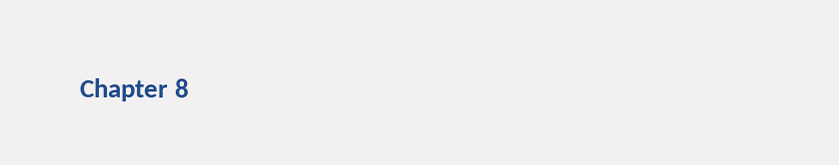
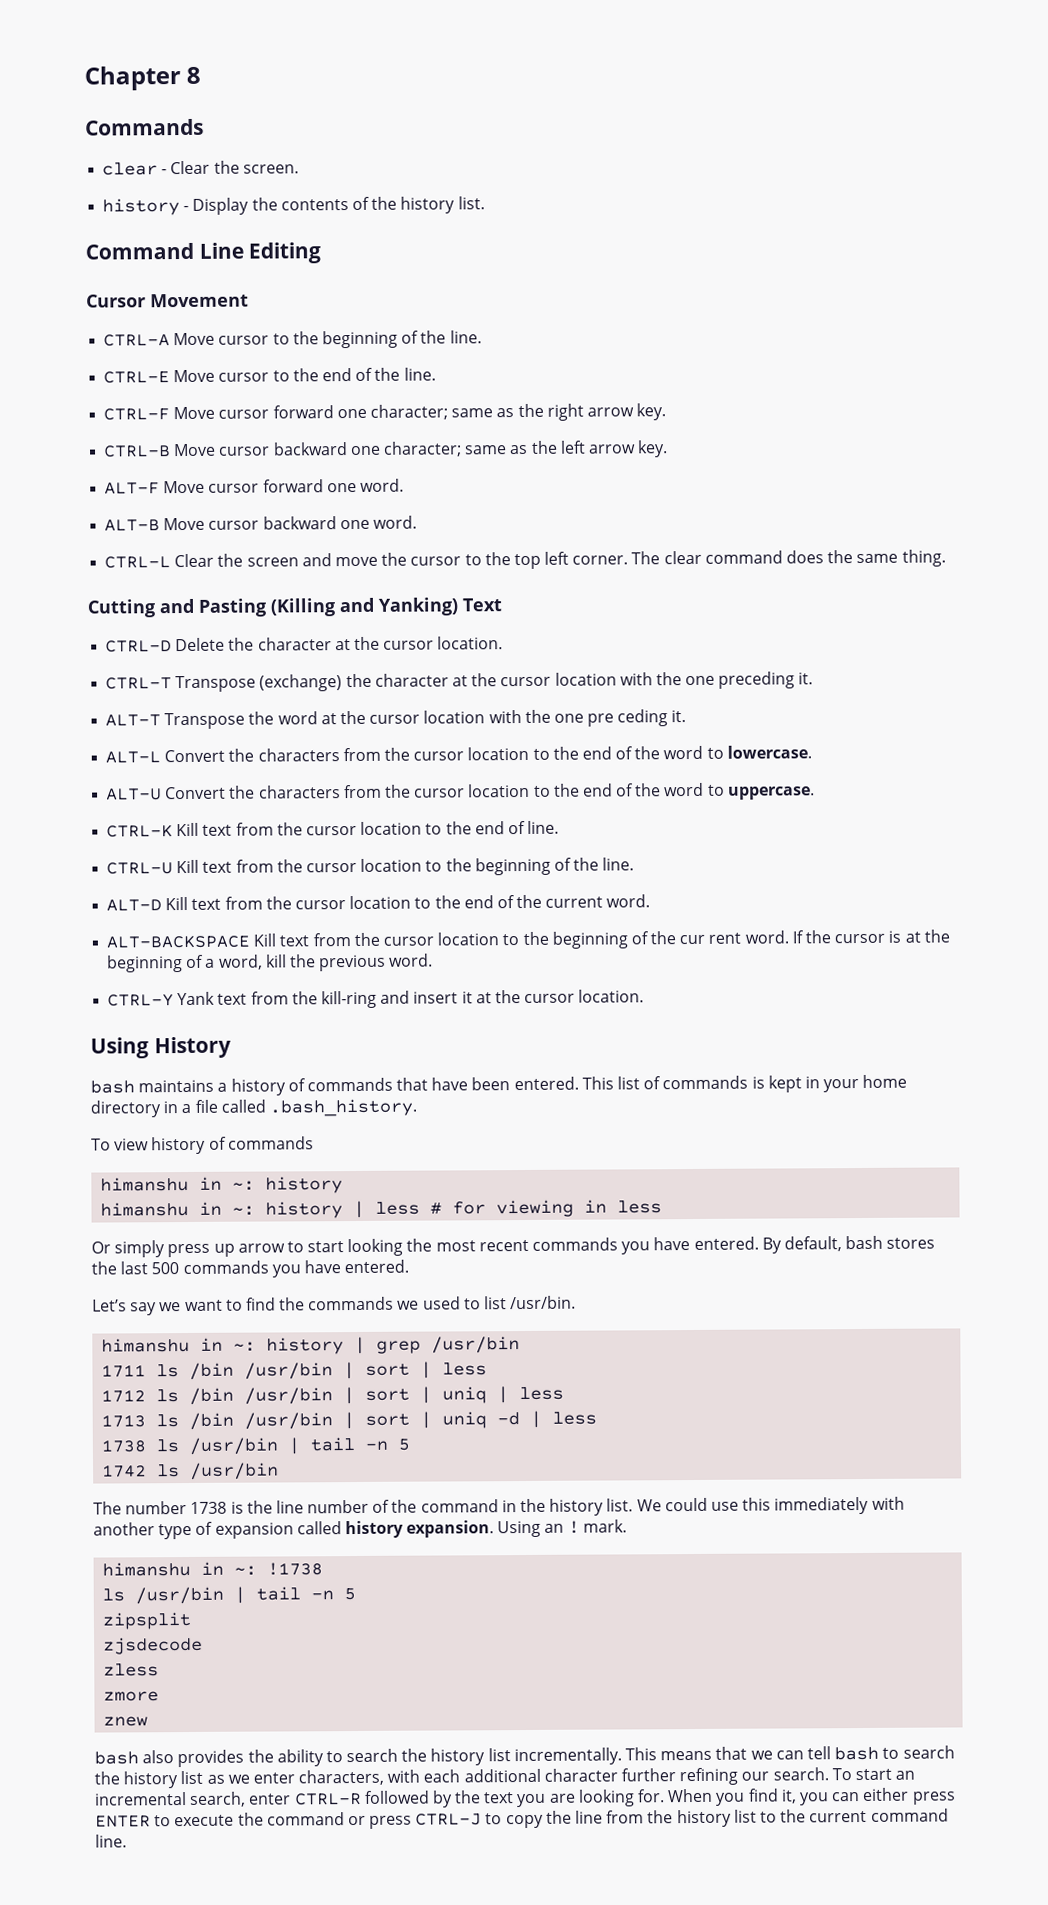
+ Commands
+ clear - Clear the screen.
+ history - Display the contents of the history list.
+ Command Line Editing
+ Cursor Movement
+ CTRL-A Move cursor to the beginning of the line.
+ CTRL-E Move cursor to the end of the line.
+ CTRL-F Move cursor forward one character; same as the right arrow key.
+ CTRL-B Move cursor backward one character; same as the left arrow key.
+ ALT-F Move cursor forward one word.
+ ALT-B Move cursor backward one word.
+ CTRL-L Clear the screen and move the cursor to the top left corner. The clear command does the same thing.
+ Cutting and Pasting (Killing and Yanking) Text
+ CTRL-D Delete the character at the cursor location.
+ CTRL-T Transpose (exchange) the character at the cursor location with the one preceding it.
+ ALT-T Transpose the word at the cursor location with the one pre ceding it.
+ ALT-L Convert the characters from the cursor location to the end of the word to lowercase.
+ ALT-U Convert the characters from the cursor location to the end of the word to uppercase.
+ CTRL-K Kill text from the cursor location to the end of line.
+ CTRL-U Kill text from the cursor location to the beginning of the line.
+ ALT-D Kill text from the cursor location to the end of the current word.
+ ALT-BACKSPACE Kill text from the cursor location to the beginning of the cur rent word. If the cursor is at the beginning of a word, kill the previous word.
+ CTRL-Y Yank text from the kill-ring and insert it at the cursor location.
+ Using History
+ bash maintains a history of commands that have been entered. This list of commands is kept in your home directory in a file called .bash_history.
+ To view history of commands
+ himanshu in ~: history
+ himanshu in ~: history | less # for viewing in less
+ Or simply press up arrow to start looking the most recent commands you have entered. By default, bash stores the last 500 commands you have entered.
+ Let’s say we want to find the commands we used to list /usr/bin.
+ himanshu in ~: history | grep /usr/bin
+ 1711 ls /bin /usr/bin | sort | less
+ 1712 ls /bin /usr/bin | sort | uniq | less
+ 1713 ls /bin /usr/bin | sort | uniq -d | less
+ 1738 ls /usr/bin | tail -n 5
+ 1742 ls /usr/bin
+ The number 1738 is the line number of the command in the history list. We could use this immediately with another type of expansion called history expansion. Using an ! mark.
+ himanshu in ~: !1738
+ ls /usr/bin | tail -n 5
+ zipsplit
+ zjsdecode
+ zless
+ zmore
+ znew
+ bash also provides the ability to search the history list incrementally. This means that we can tell bash to search the history list as we enter characters, with each additional character further refining our search. To start an incremental search, enter CTRL-R followed by the text you are looking for. When you find it, you can either press ENTER to execute the command or press CTRL-J to copy the line from the history list to the current command line.

